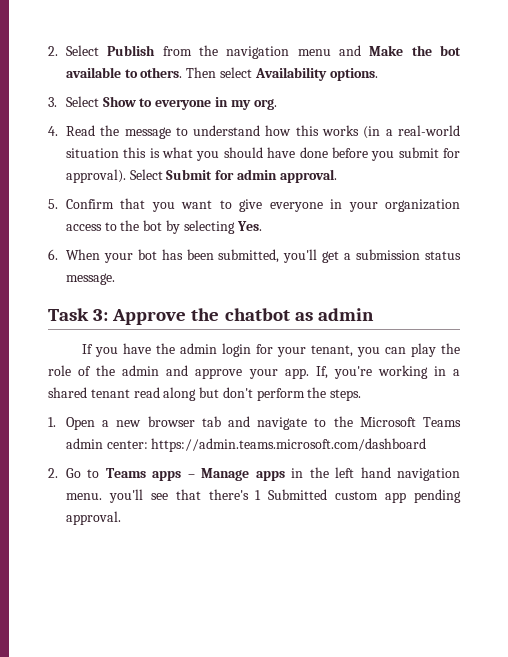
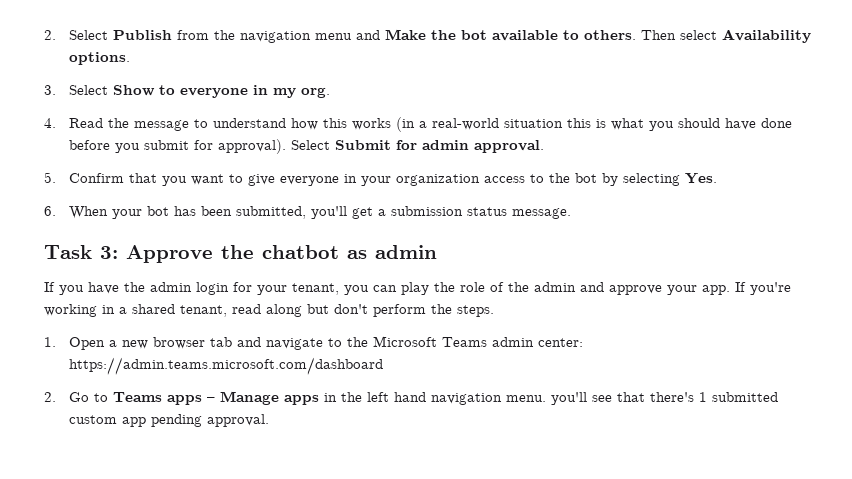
- If, you're working in a shared tenant read along but don't perform the steps.
+ If you're working in a shared tenant, read along but don't perform the steps.
- 2. Go to Teams apps – Manage apps in the left hand navigation menu. you'll see that there's 1 Submitted custom app pending approval.
+ 2. Go to Teams apps – Manage apps in the left hand navigation menu. you'll see that there's 1 submitted custom app pending approval.

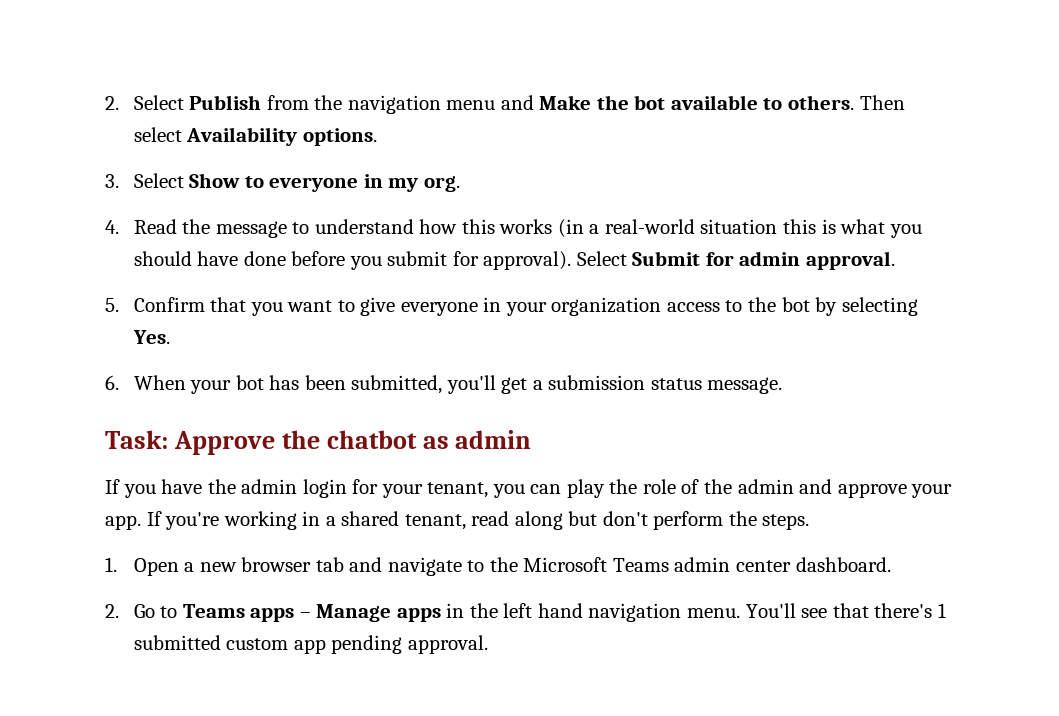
- Task 3: Approve the chatbot as admin
+ Task: Approve the chatbot as admin
- 1. Open a new browser tab and navigate to the Microsoft Teams admin center: https://admin.teams.microsoft.com/dashboard
+ 1. Open a new browser tab and navigate to the Microsoft Teams admin center dashboard.
- 2. Go to Teams apps – Manage apps in the left hand navigation menu. you'll see that there's 1 submitted custom app pending approval.
+ 2. Go to Teams apps – Manage apps in the left hand navigation menu. You'll see that there's 1 submitted custom app pending approval.

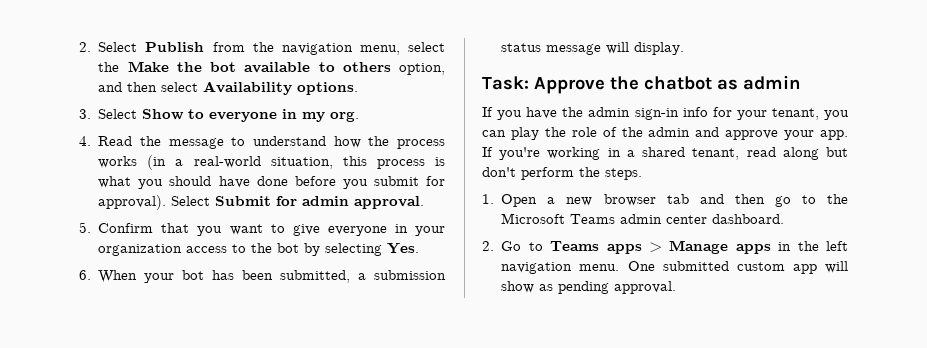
- 2. Select Publish from the navigation menu and Make the bot available to others. Then select Availability options.
+ 2. Select Publish from the navigation menu, select the Make the bot available to others option, and then select Availability options.
- 4. Read the message to understand how this works (in a real-world situation this is what you should have done before you submit for approval).
+ 4. Read the message to understand how the process works (in a real-world situation, this process is what you should have done before you submit for approval).
- 6. When your bot has been submitted, you'll get a submission status message.
+ 6. When your bot has been submitted, a submission status message will display.
- If you have the admin login for your tenant, you can play the role of the admin and approve your app.
+ If you have the admin sign-in info for your tenant, you can play the role of the admin and approve your app.
- 1. Open a new browser tab and navigate to the Microsoft Teams admin center dashboard.
+ 1. Open a new browser tab and then go to the Microsoft Teams admin center dashboard.
- 2. Go to Teams apps – Manage apps in the left hand navigation menu.
+ 2. Go to Teams apps > Manage apps in the left navigation menu.
- You'll see that there's 1 submitted custom app pending approval.
+ One submitted custom app will show as pending approval.

